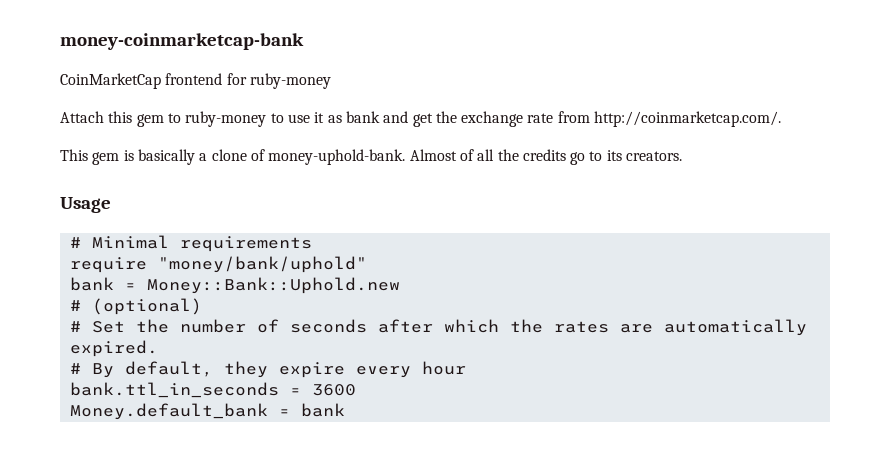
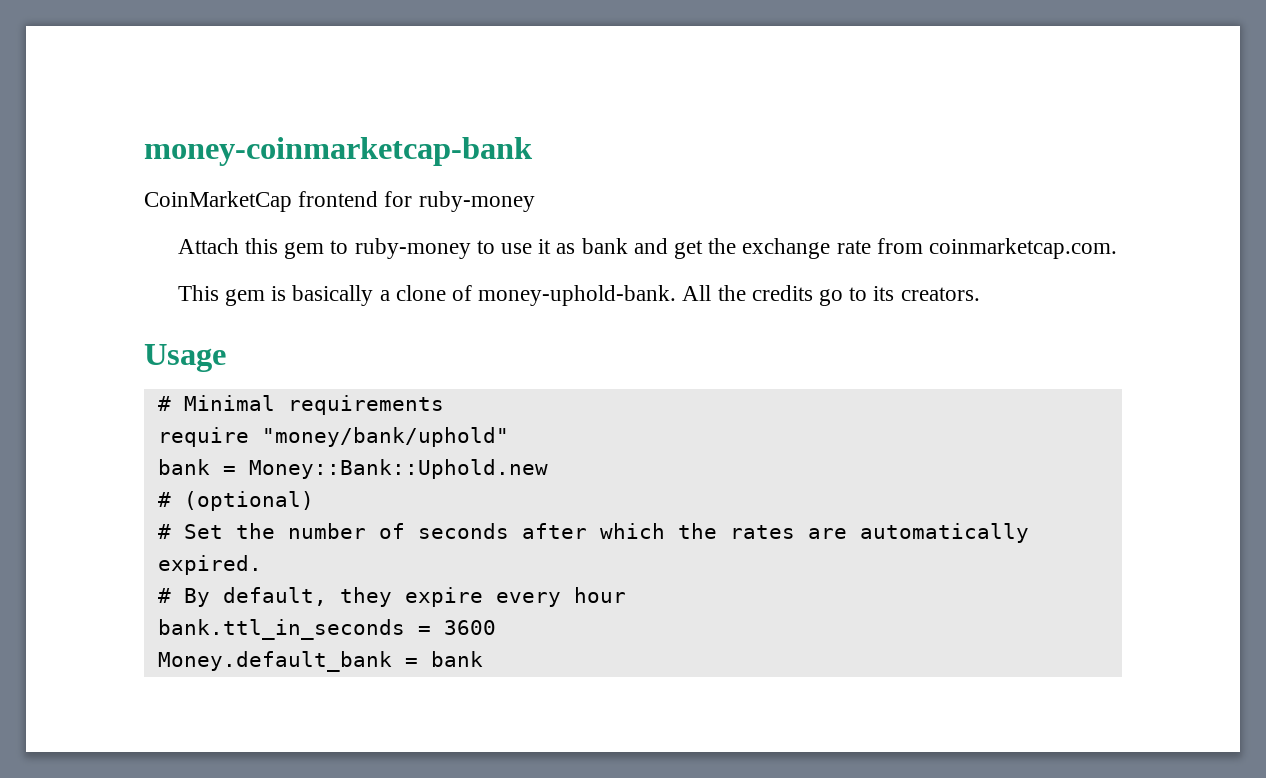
- Attach this gem to ruby-money to use it as bank and get the exchange rate from http://coinmarketcap.com/.
+ Attach this gem to ruby-money to use it as bank and get the exchange rate from coinmarketcap.com.
- Almost of all the credits go to its creators.
+ All the credits go to its creators.

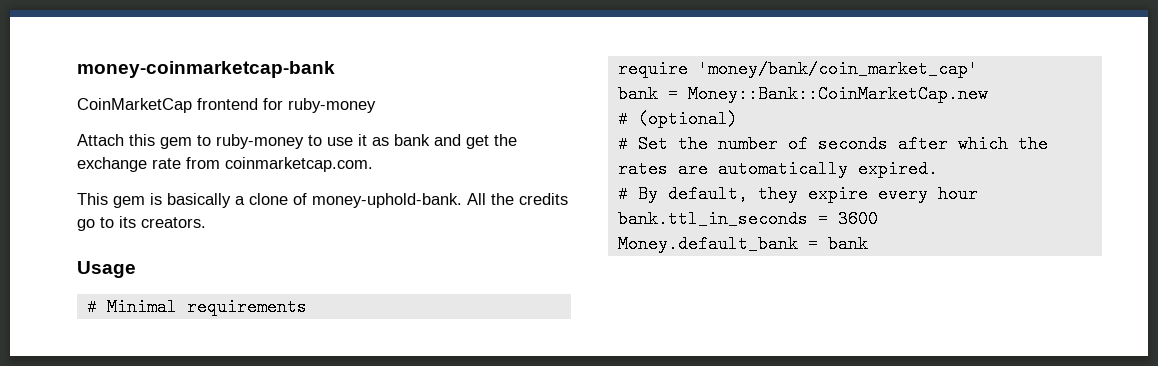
- require "money/bank/uphold"
+ require 'money/bank/coin_market_cap'
- bank = Money::Bank::Uphold.new
+ bank = Money::Bank::CoinMarketCap.new

